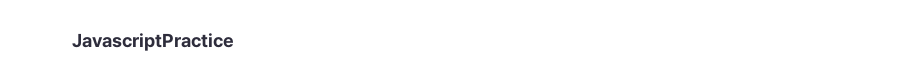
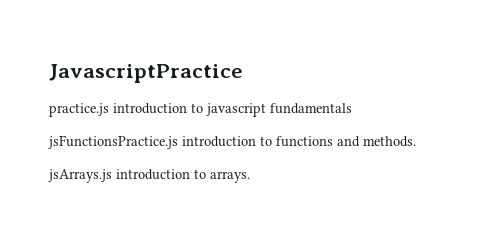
+ practice.js introduction to javascript fundamentals
+ jsFunctionsPractice.js introduction to functions and methods.
+ jsArrays.js introduction to arrays.

